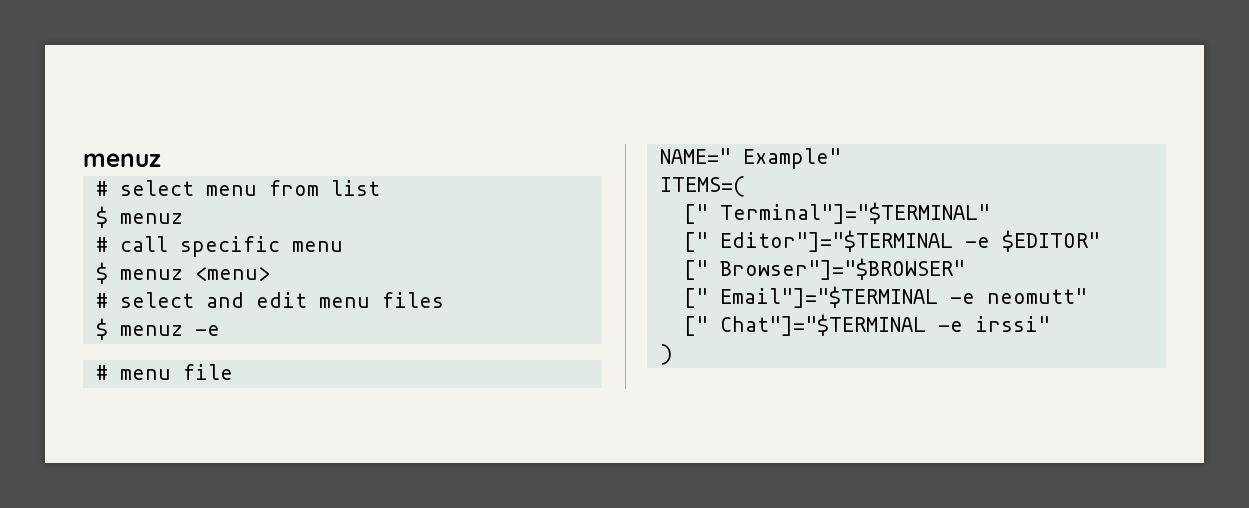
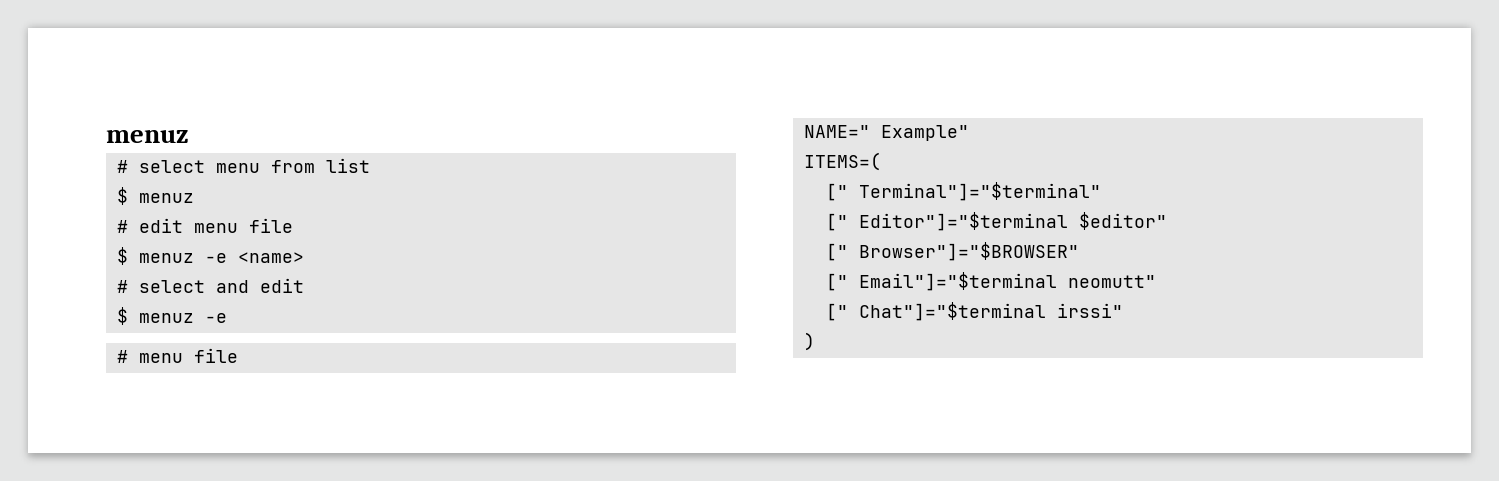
- # call specific menu
- $ menuz <menu>
+ # edit menu file
+ $ menuz -e <name>
- # select and edit menu files
+ # select and edit
- [" Terminal"]="$TERMINAL"
- [" Editor"]="$TERMINAL -e $EDITOR"
+ [" Terminal"]="$terminal"
+ [" Editor"]="$terminal $editor"
- [" Email"]="$TERMINAL -e neomutt"
+ [" Email"]="$terminal neomutt"
- [" Chat"]="$TERMINAL -e irssi"
+ [" Chat"]="$terminal irssi"

